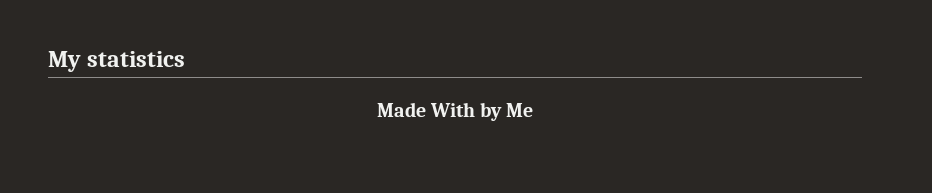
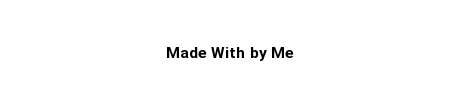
- My statistics

